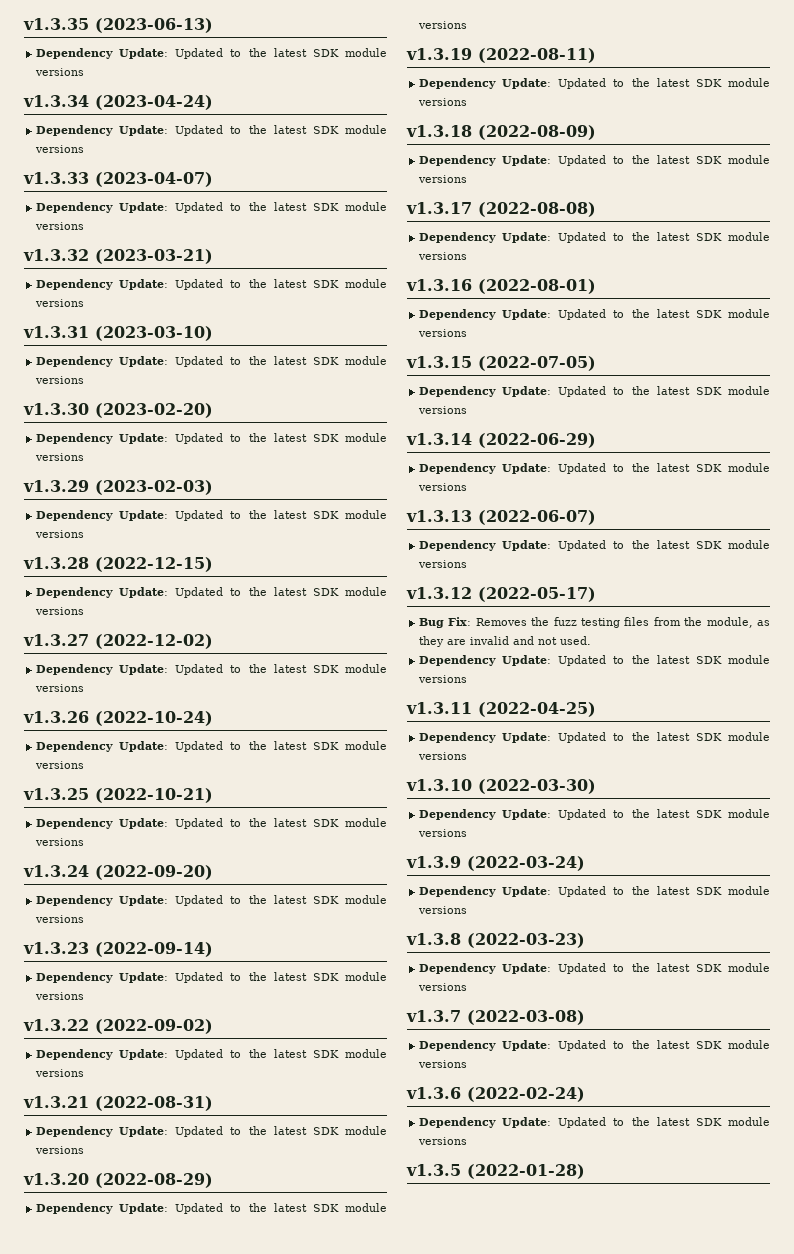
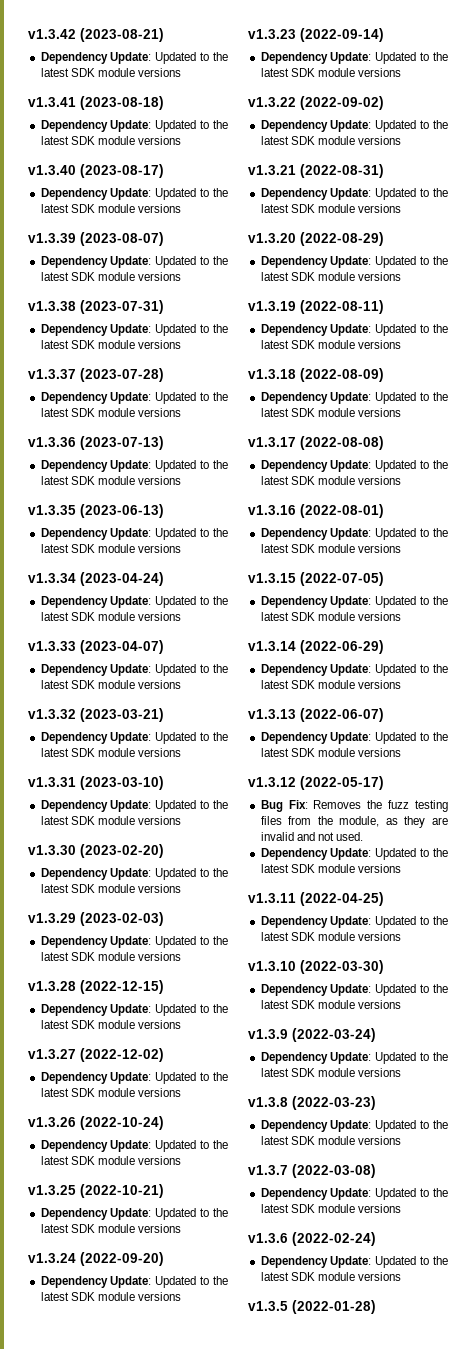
+ v1.3.42 (2023-08-21)
+ Dependency Update: Updated to the latest SDK module versions
+ v1.3.41 (2023-08-18)
+ Dependency Update: Updated to the latest SDK module versions
+ v1.3.40 (2023-08-17)
+ Dependency Update: Updated to the latest SDK module versions
+ v1.3.39 (2023-08-07)
+ Dependency Update: Updated to the latest SDK module versions
+ v1.3.38 (2023-07-31)
+ Dependency Update: Updated to the latest SDK module versions
+ v1.3.37 (2023-07-28)
+ Dependency Update: Updated to the latest SDK module versions
+ v1.3.36 (2023-07-13)
+ Dependency Update: Updated to the latest SDK module versions

